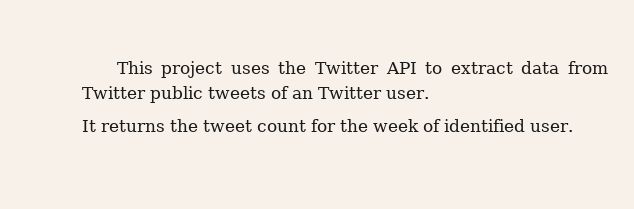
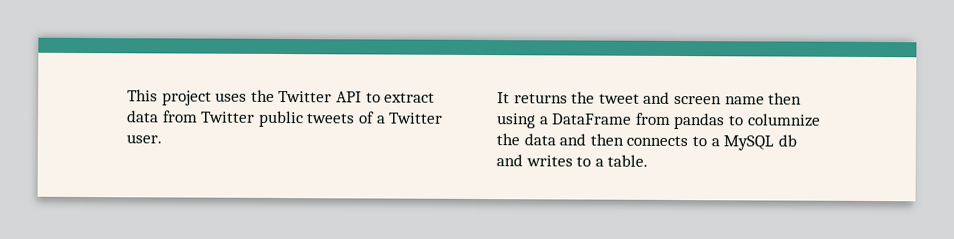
- This project uses the Twitter API to extract data from Twitter public tweets of an Twitter user.
+ This project uses the Twitter API to extract data from Twitter public tweets of a Twitter user.
- It returns the tweet count for the week of identified user.
+ It returns the tweet and screen name then using a DataFrame from pandas to columnize the data and then connects to a MySQL db and writes to a table.

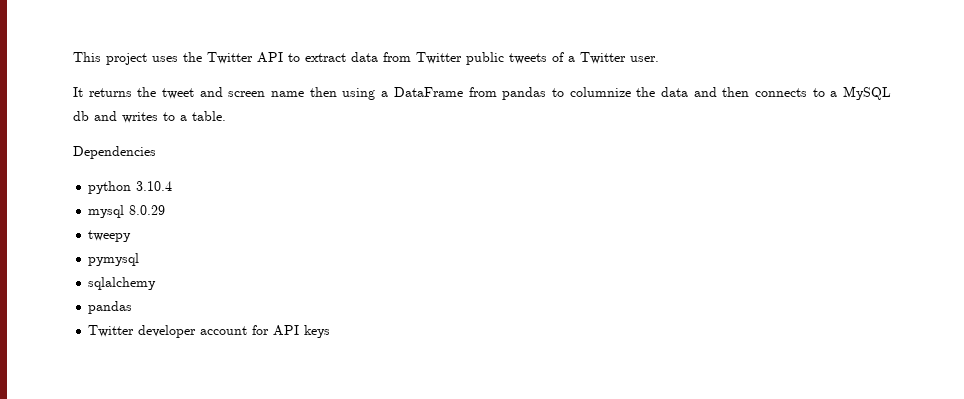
+ Dependencies
+ python 3.10.4
+ mysql 8.0.29
+ tweepy
+ pymysql
+ sqlalchemy
+ pandas
+ Twitter developer account for API keys

